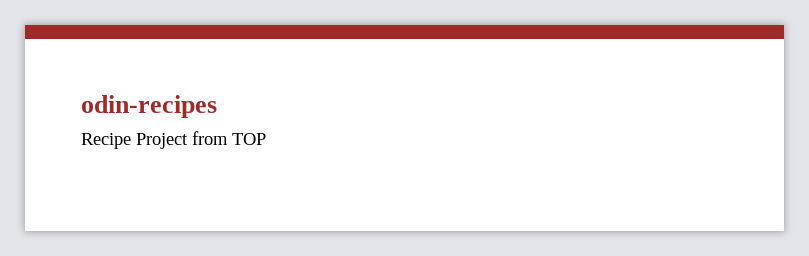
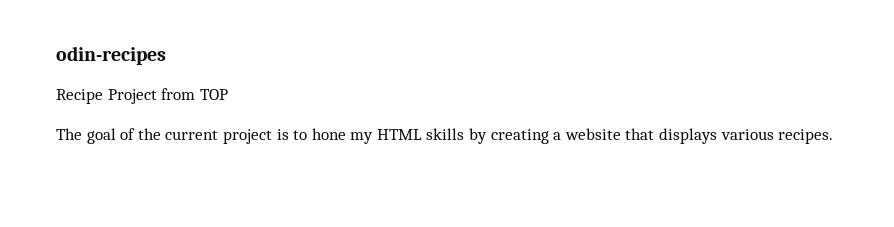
+ The goal of the current project is to hone my HTML skills by creating a website that displays various recipes.

